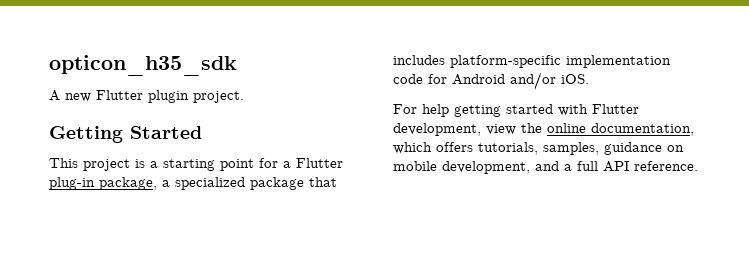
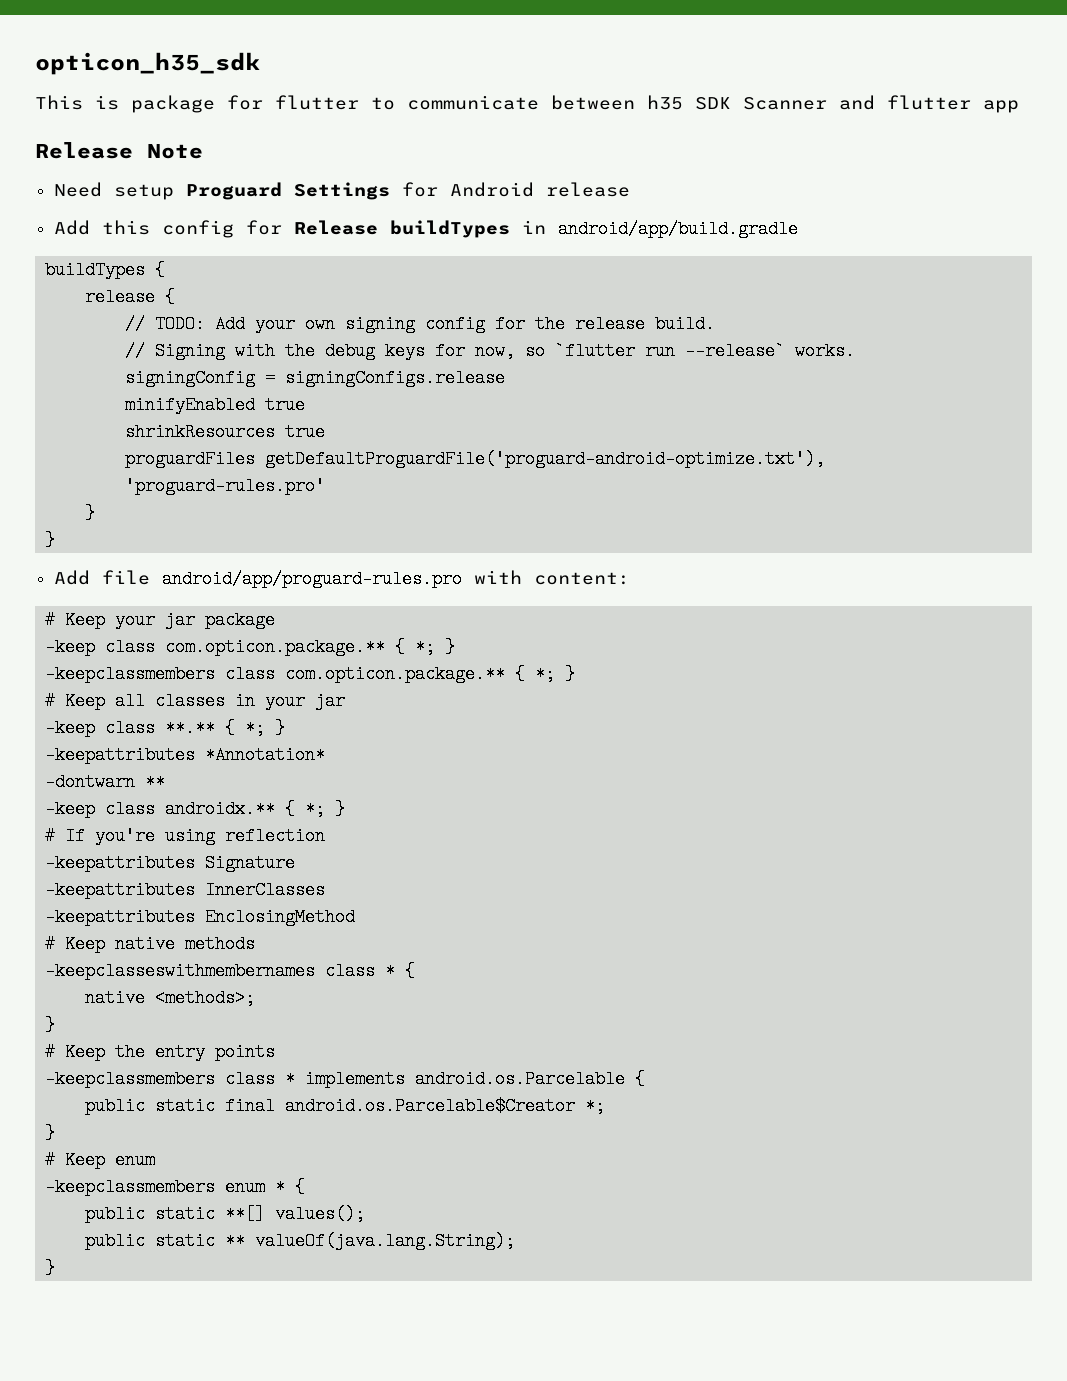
- A new Flutter plugin project.
- Getting Started
- This project is a starting point for a Flutter plug-in package, a specialized package that includes platform-specific implementation code for Android and/or iOS.
- For help getting started with Flutter development, view the online documentation, which offers tutorials, samples, guidance on mobile development, and a full API reference.
+ This is package for flutter to communicate between h35 SDK Scanner and flutter app
+ Release Note
+ Need setup Proguard Settings for Android release
+ Add this config for Release buildTypes in android/app/build.gradle
+ buildTypes {
+ release {
+ // TODO: Add your own signing config for the release build.
+ // Signing with the debug keys for now, so `flutter run --release` works.
+ signingConfig = signingConfigs.release
+ minifyEnabled true
+ shrinkResources true
+ proguardFiles getDefaultProguardFile('proguard-android-optimize.txt'), 'proguard-rules.pro'
+ }
+ }
+ Add file android/app/proguard-rules.pro with content:
+ # Keep your jar package
+ -keep class com.opticon.package.** { *; }
+ -keepclassmembers class com.opticon.package.** { *; }
+ # Keep all classes in your jar
+ -keep class **.** { *; }
+ -keepattributes *Annotation*
+ -dontwarn **
+ -keep class androidx.** { *; }
+ # If you're using reflection
+ -keepattributes Signature
+ -keepattributes InnerClasses
+ -keepattributes EnclosingMethod
+ # Keep native methods
+ -keepclasseswithmembernames class * {
+ native <methods>;
+ }
+ # Keep the entry points
+ -keepclassmembers class * implements android.os.Parcelable {
+ public static final android.os.Parcelable$Creator *;
+ }
+ # Keep enum
+ -keepclassmembers enum * {
+ public static **[] values();
+ public static ** valueOf(java.lang.String);
+ }

